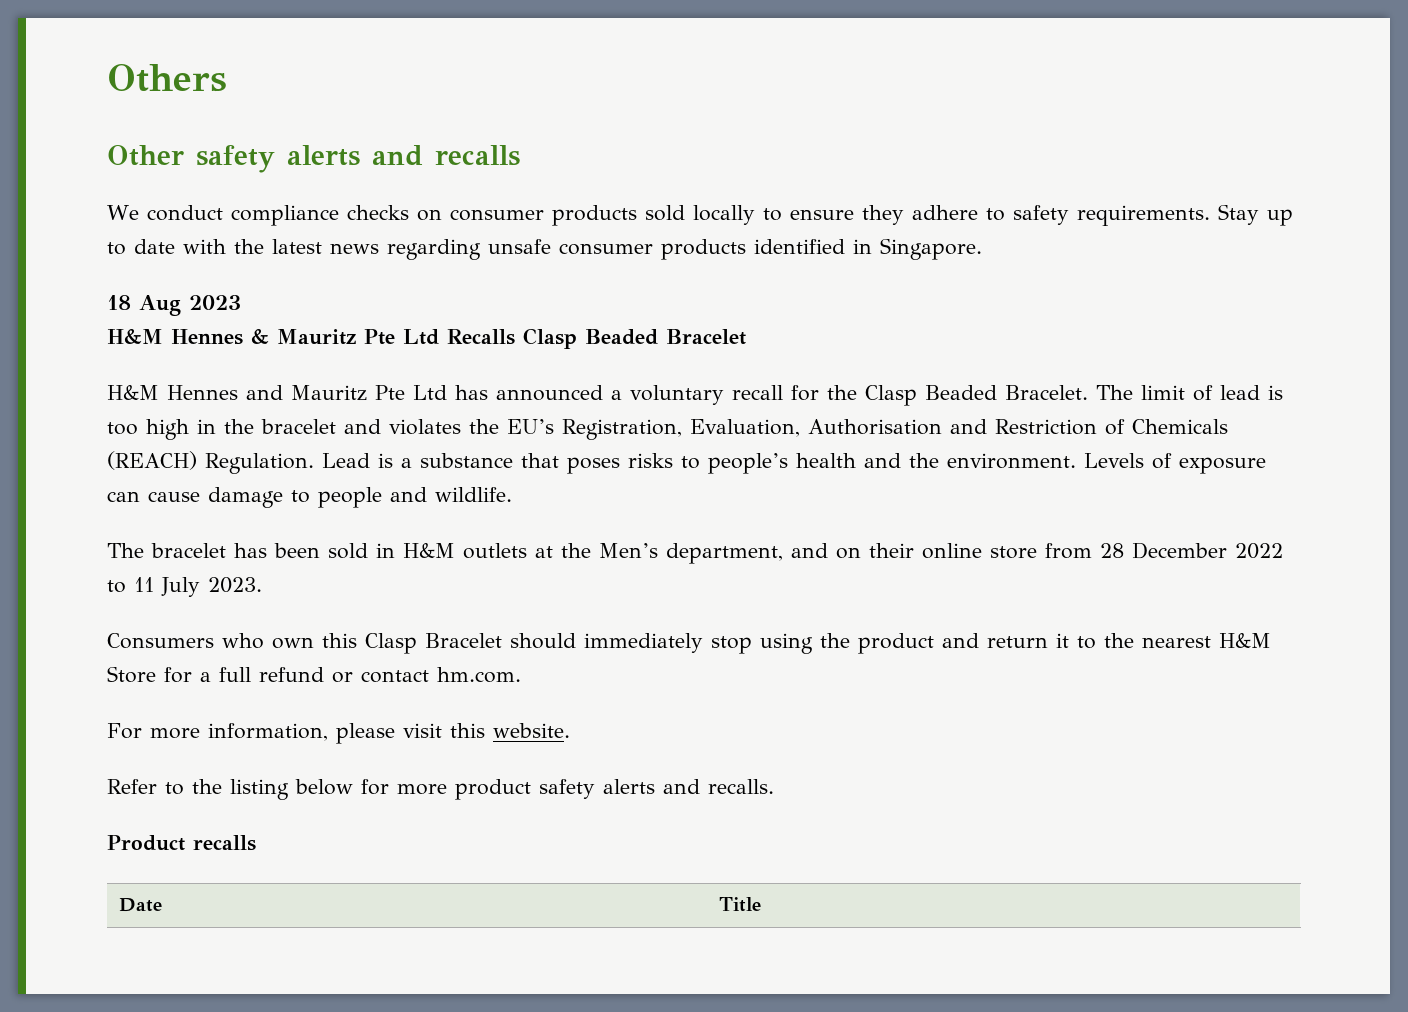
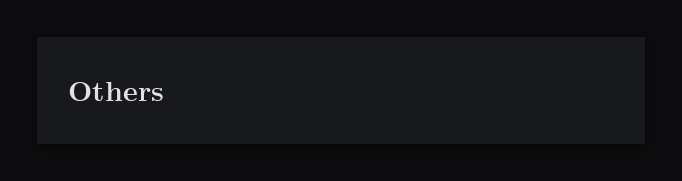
- Other safety alerts and recalls
- We conduct compliance checks on consumer products sold locally to ensure they adhere to safety requirements. Stay up to date with the latest news regarding unsafe consumer products identified in Singapore.
- 18 Aug 2023
- H&M Hennes & Mauritz Pte Ltd Recalls Clasp Beaded Bracelet
- H&M Hennes and Mauritz Pte Ltd has announced a voluntary recall for the Clasp Beaded Bracelet. The limit of lead is too high in the bracelet and violates the EU’s Registration, Evaluation, Authorisation and Restriction of Chemicals (REACH) Regulation. Lead is a substance that poses risks to people’s health and the environment. Levels of exposure can cause damage to people and wildlife.
- The bracelet has been sold in H&M outlets at the Men’s department, and on their online store from 28 December 2022 to 11 July 2023.
- Consumers who own this Clasp Bracelet should immediately stop using the product and return it to the nearest H&M Store for a full refund or contact hm.com.
- For more information, please visit this website.
- Refer to the listing below for more product safety alerts and recalls.
- Product recalls
- Date | Title

